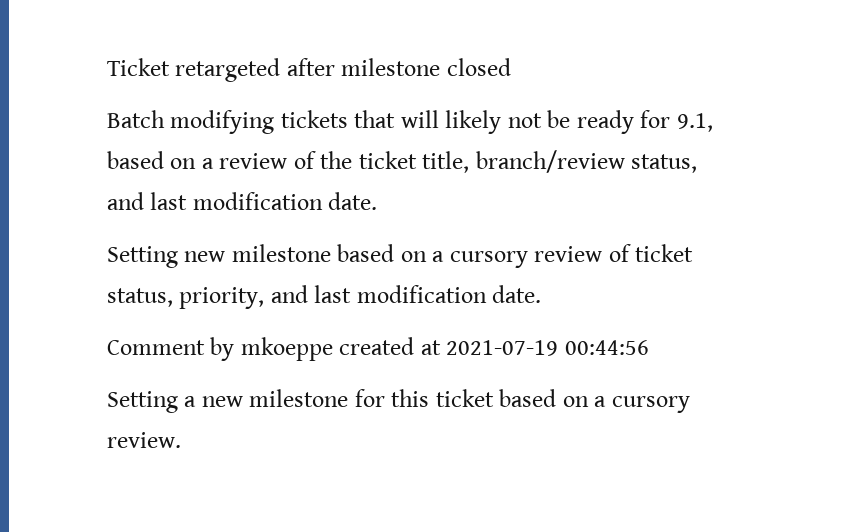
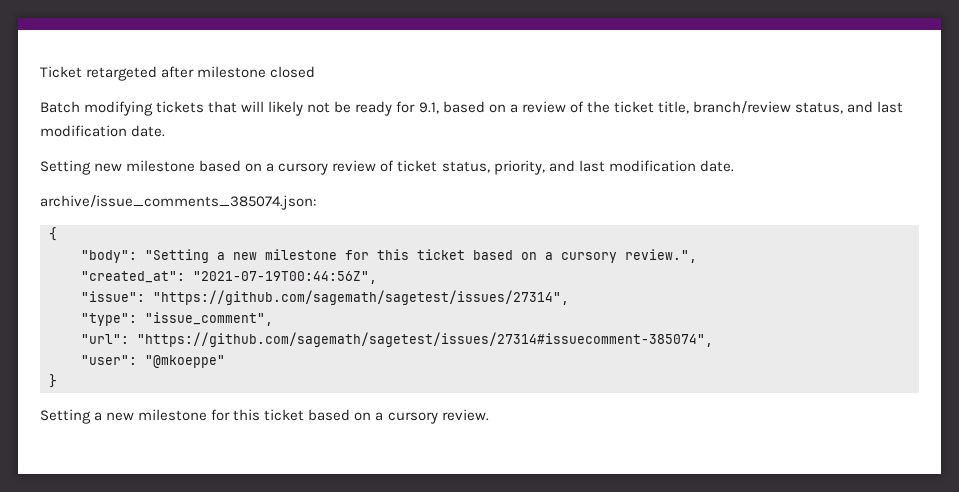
- Comment by mkoeppe created at 2021-07-19 00:44:56
+ archive/issue_comments_385074.json:
+ {
+ "body": "Setting a new milestone for this ticket based on a cursory review.",
+ "created_at": "2021-07-19T00:44:56Z",
+ "issue": "https://github.com/sagemath/sagetest/issues/27314",
+ "type": "issue_comment",
+ "url": "https://github.com/sagemath/sagetest/issues/27314#issuecomment-385074",
+ "user": "@mkoeppe"
+ }

